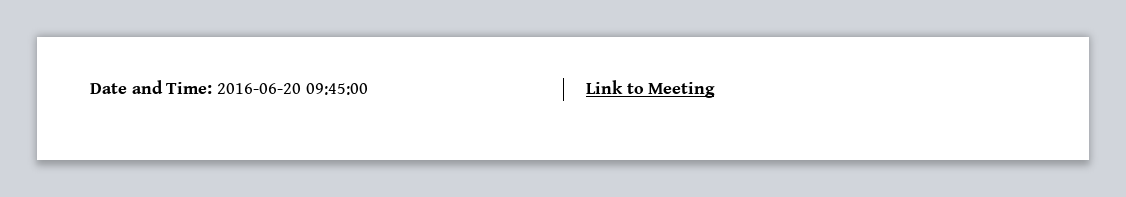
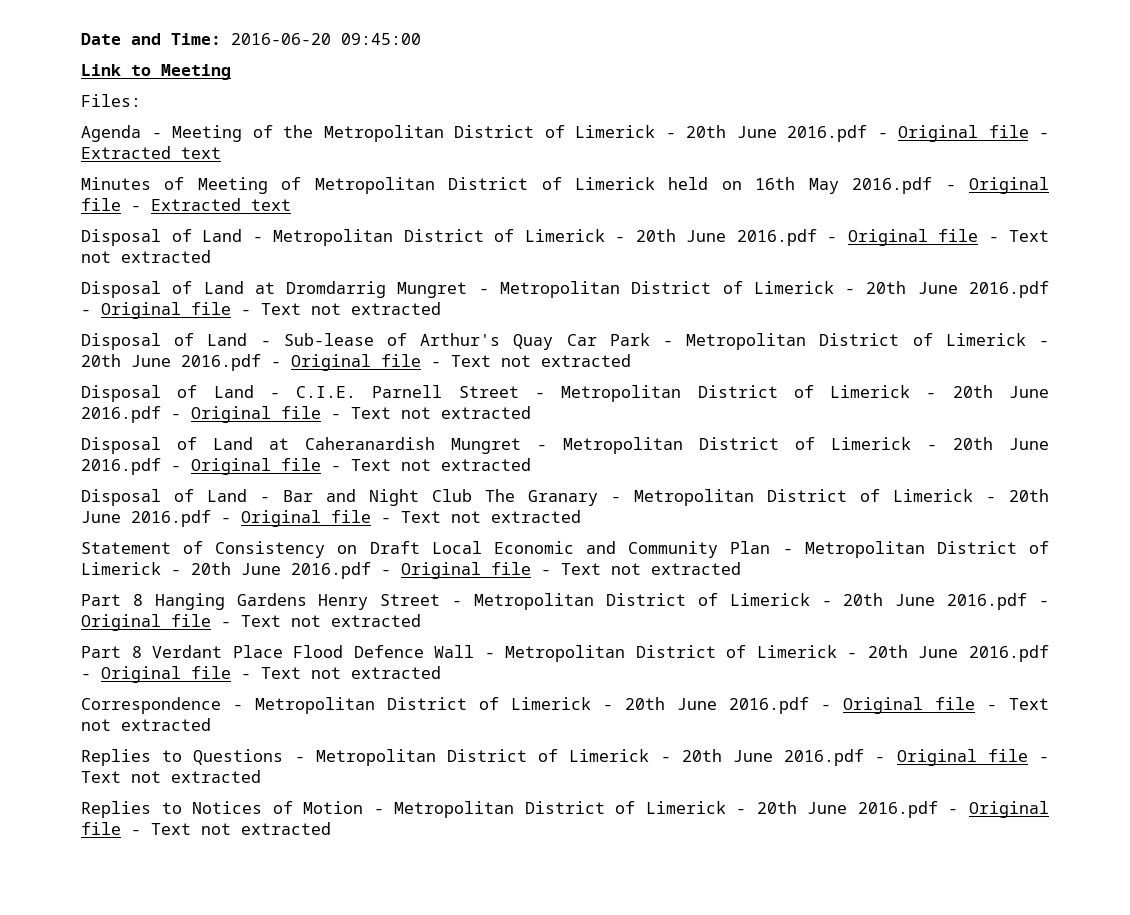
+ Files:
+ Agenda - Meeting of the Metropolitan District of Limerick - 20th June 2016.pdf - Original file - Extracted text
+ Minutes of Meeting of Metropolitan District of Limerick held on 16th May 2016.pdf - Original file - Extracted text
+ Disposal of Land - Metropolitan District of Limerick - 20th June 2016.pdf - Original file - Text not extracted
+ Disposal of Land at Dromdarrig Mungret - Metropolitan District of Limerick - 20th June 2016.pdf - Original file - Text not extracted
+ Disposal of Land - Sub-lease of Arthur's Quay Car Park - Metropolitan District of Limerick - 20th June 2016.pdf - Original file - Text not extracted
+ Disposal of Land - C.I.E. Parnell Street - Metropolitan District of Limerick - 20th June 2016.pdf - Original file - Text not extracted
+ Disposal of Land at Caheranardish Mungret - Metropolitan District of Limerick - 20th June 2016.pdf - Original file - Text not extracted
+ Disposal of Land - Bar and Night Club The Granary - Metropolitan District of Limerick - 20th June 2016.pdf - Original file - Text not extracted
+ Statement of Consistency on Draft Local Economic and Community Plan - Metropolitan District of Limerick - 20th June 2016.pdf - Original file - Text not extracted
+ Part 8 Hanging Gardens Henry Street - Metropolitan District of Limerick - 20th June 2016.pdf - Original file - Text not extracted
+ Part 8 Verdant Place Flood Defence Wall - Metropolitan District of Limerick - 20th June 2016.pdf - Original file - Text not extracted
+ Correspondence - Metropolitan District of Limerick - 20th June 2016.pdf - Original file - Text not extracted
+ Replies to Questions - Metropolitan District of Limerick - 20th June 2016.pdf - Original file - Text not extracted
+ Replies to Notices of Motion - Metropolitan District of Limerick - 20th June 2016.pdf - Original file - Text not extracted

